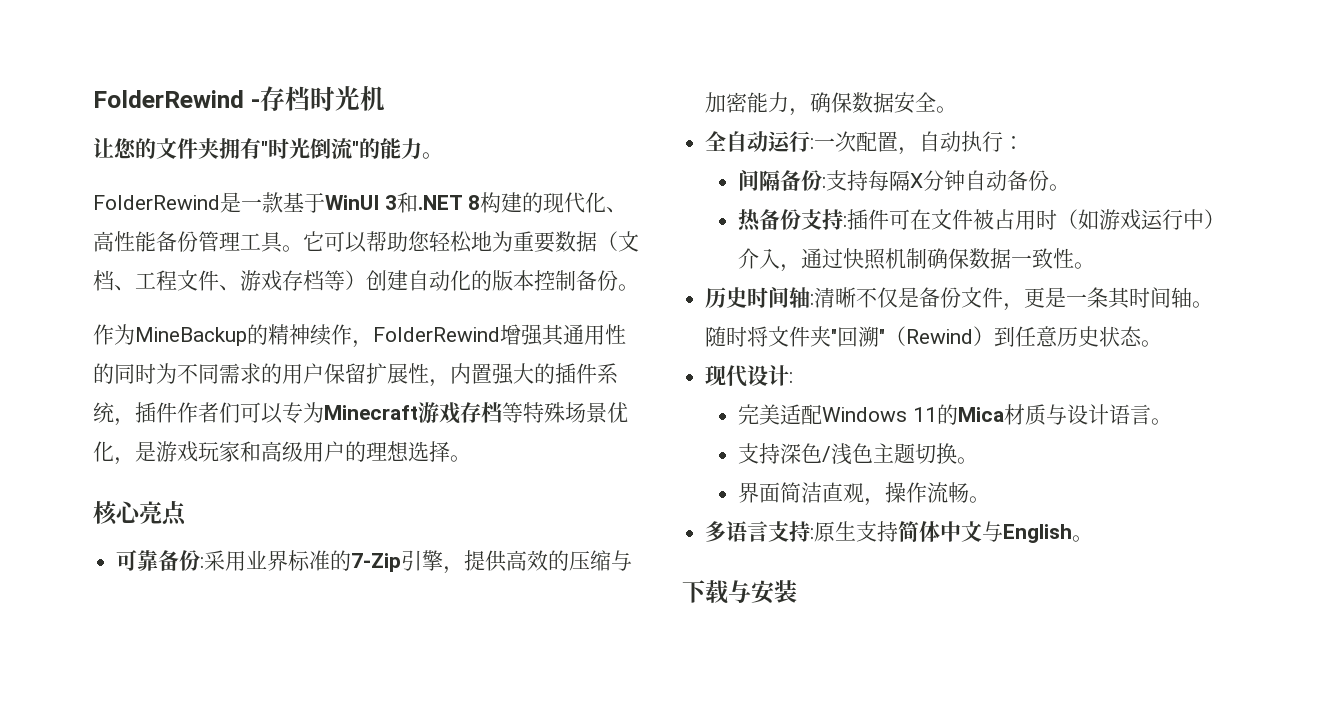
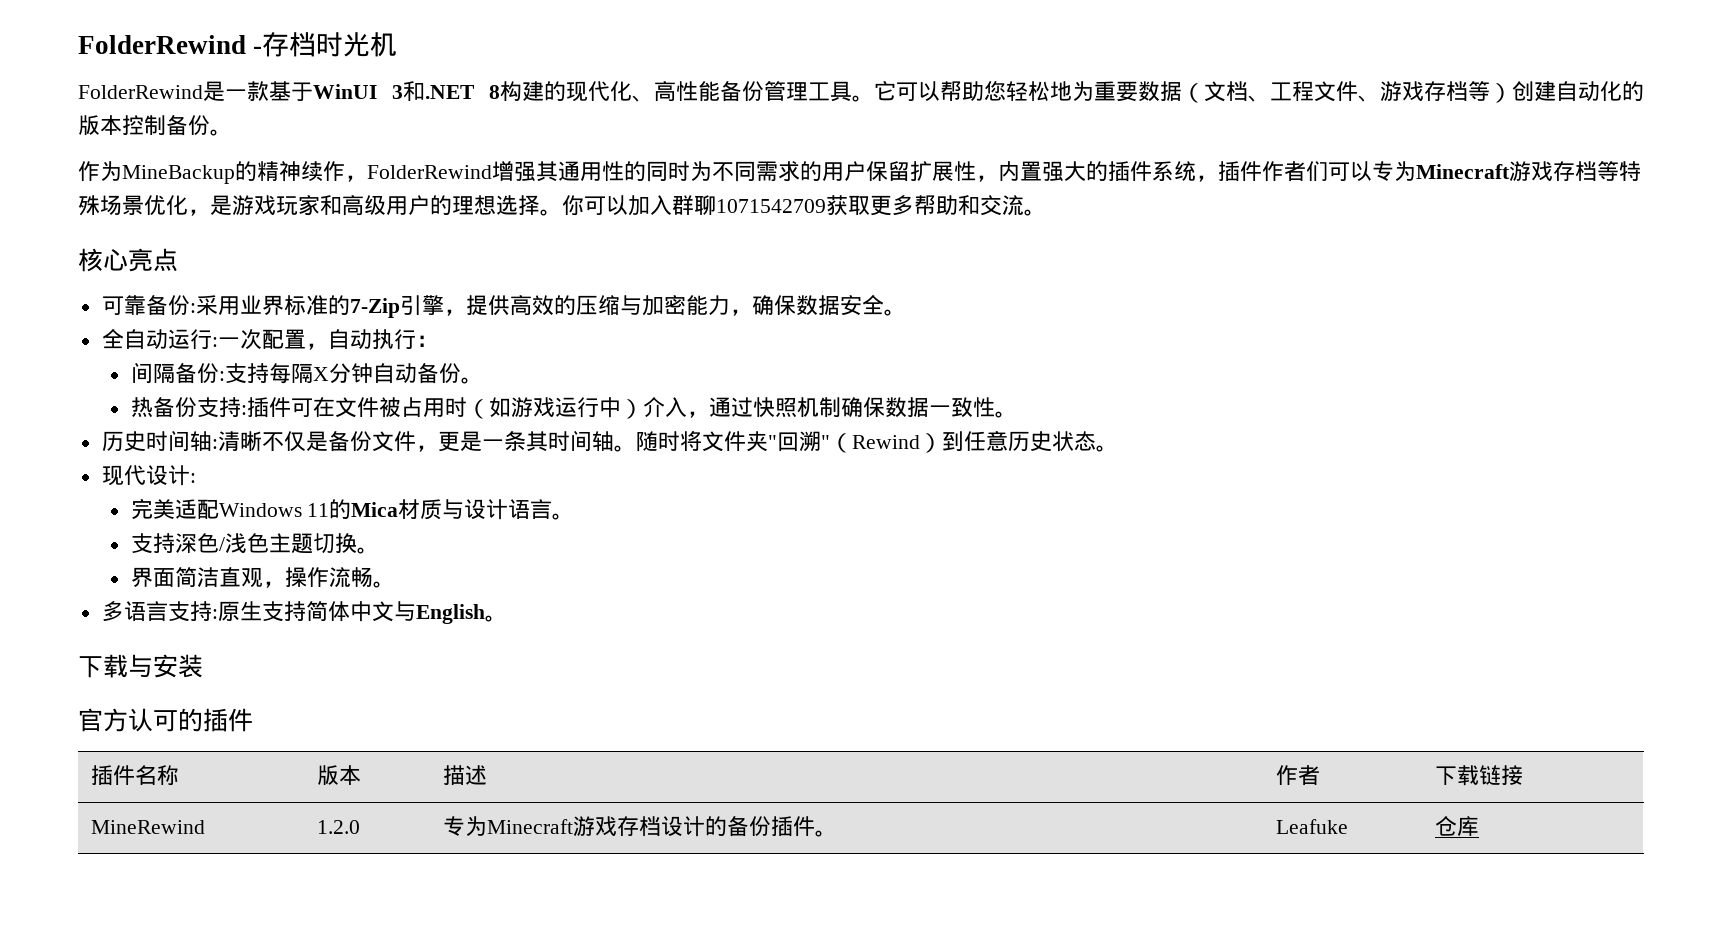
- 让您的文件夹拥有"时光倒流"的能力。
+ 你可以加入群聊1071542709获取更多帮助和交流。
+ 官方认可的插件
+ 插件名称 | 版本 | 描述 | 作者 | 下载链接
+ MineRewind | 1.2.0 | 专为Minecraft游戏存档设计的备份插件。 | Leafuke | 仓库

